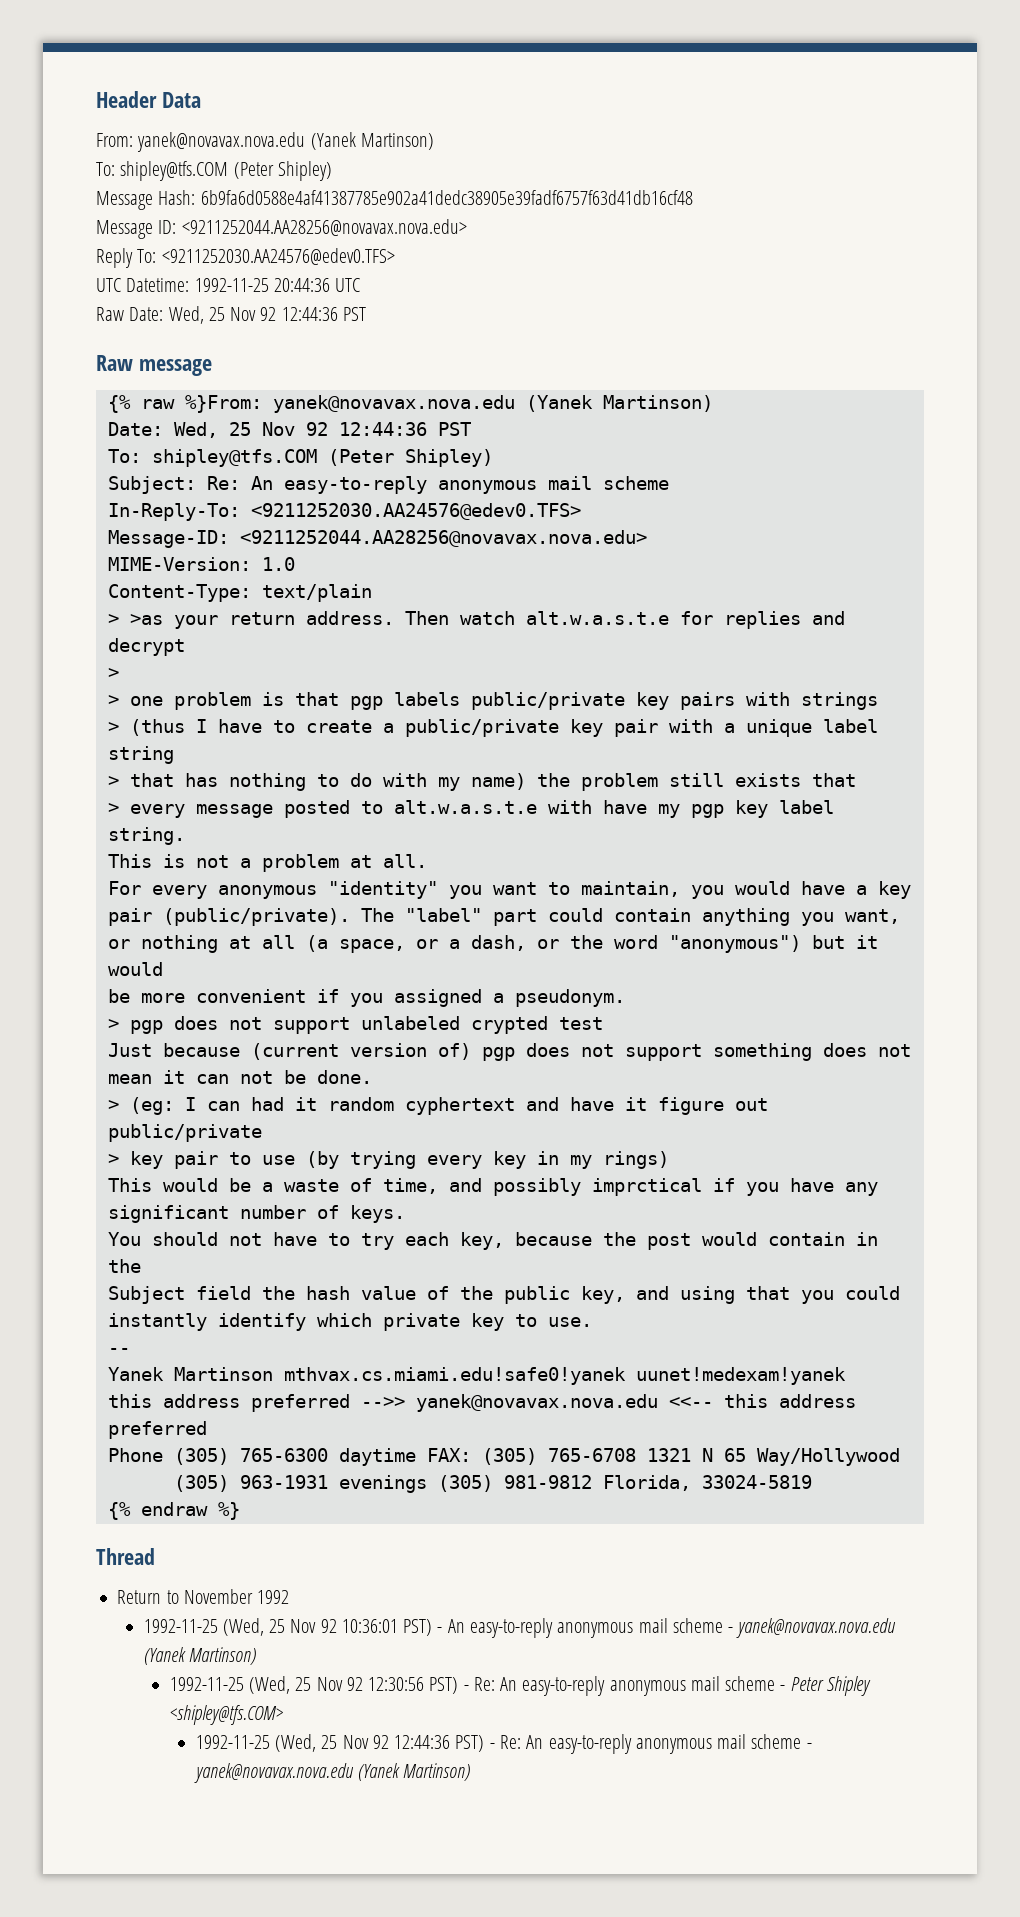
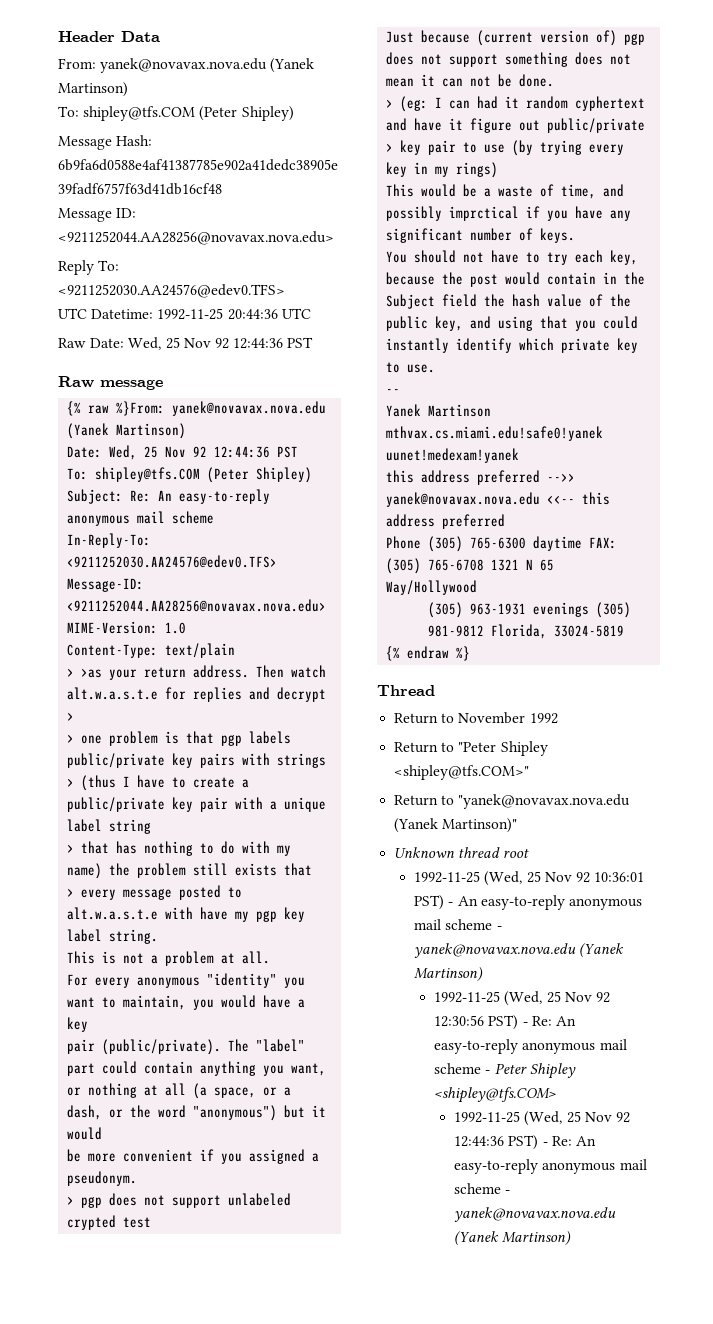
+ Return to "Peter Shipley <shipley@tfs.COM>"
+ Return to "yanek@novavax.nova.edu (Yanek Martinson)"
+ Unknown thread root

